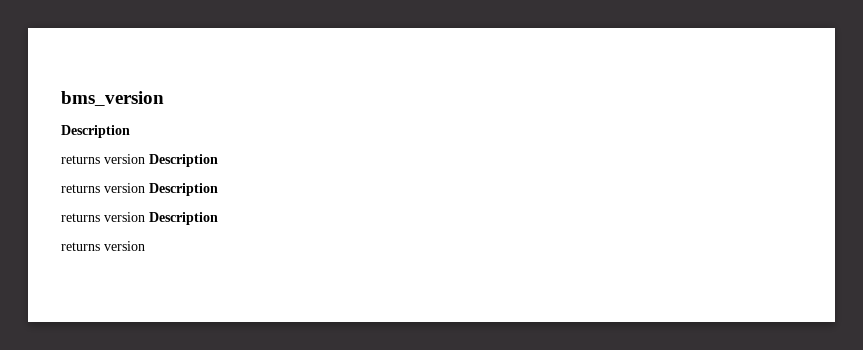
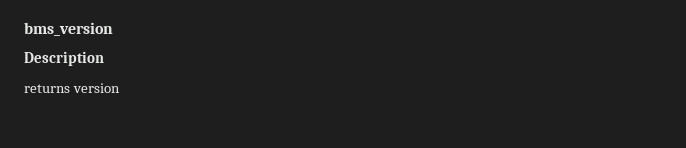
  bms_version
  Description
- returns version Description
- returns version Description
- returns version Description

